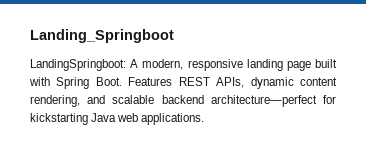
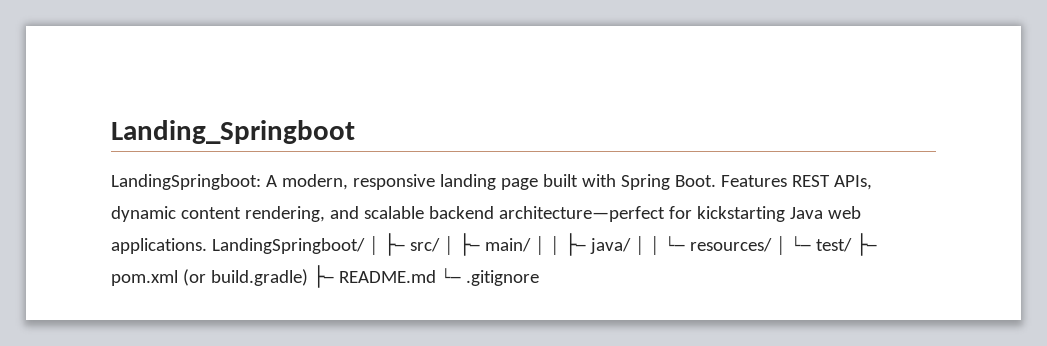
+ LandingSpringboot/ │ ├─ src/ │ ├─ main/ │ │ ├─ java/ │ │ └─ resources/ │ └─ test/ ├─ pom.xml (or build.gradle) ├─ README.md └─ .gitignore

